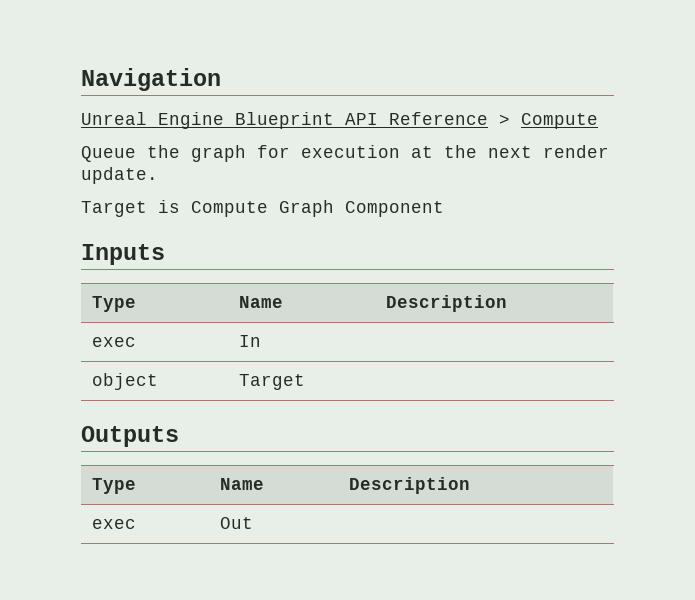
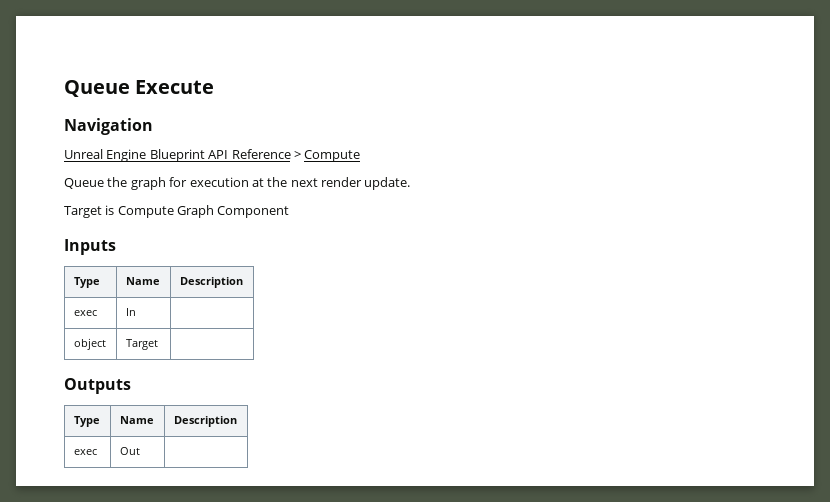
+ Queue Execute

